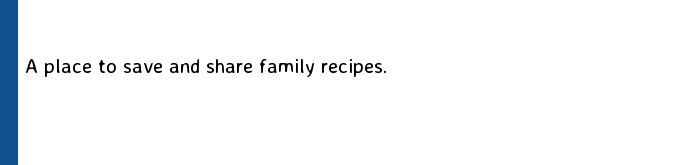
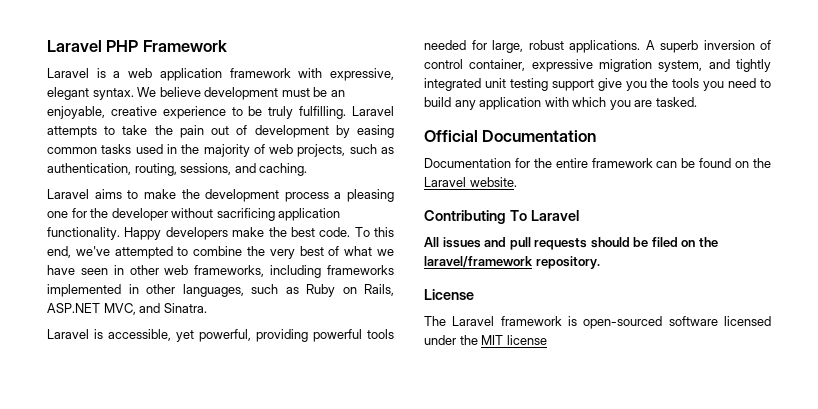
- A place to save and share family recipes.
+ Laravel PHP Framework
+ Laravel is a web application framework with expressive, elegant syntax. We believe development must be an enjoyable, creative experience to be truly fulfilling. Laravel attempts to take the pain out of development by easing common tasks used in the majority of web projects, such as authentication, routing, sessions, and caching.
+ Laravel aims to make the development process a pleasing one for the developer without sacrificing application functionality. Happy developers make the best code. To this end, we've attempted to combine the very best of what we have seen in other web frameworks, including frameworks implemented in other languages, such as Ruby on Rails, ASP.NET MVC, and Sinatra.
+ Laravel is accessible, yet powerful, providing powerful tools needed for large, robust applications. A superb inversion of control container, expressive migration system, and tightly integrated unit testing support give you the tools you need to build any application with which you are tasked.
+ Official Documentation
+ Documentation for the entire framework can be found on the Laravel website.
+ Contributing To Laravel
+ All issues and pull requests should be filed on the laravel/framework repository.
+ License
+ The Laravel framework is open-sourced software licensed under the MIT license

